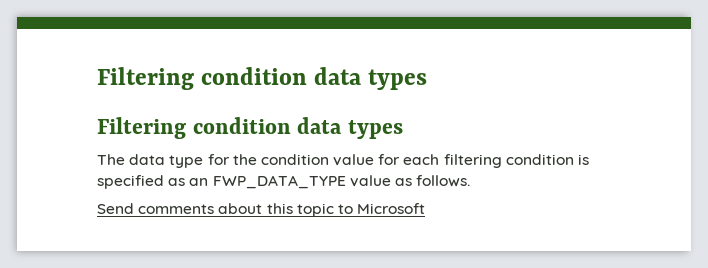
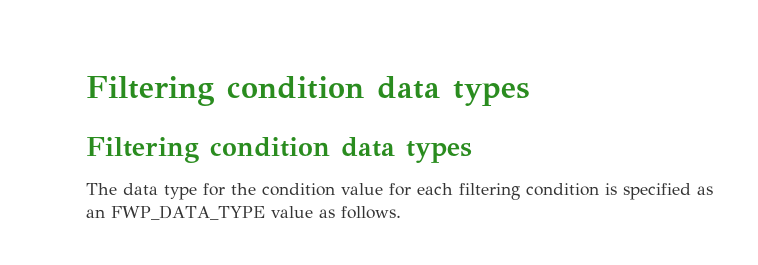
- Send comments about this topic to Microsoft

